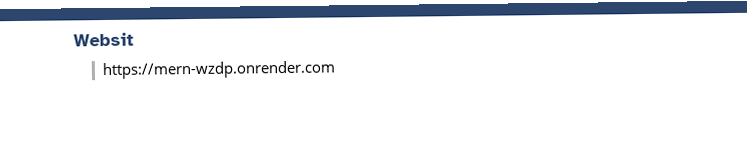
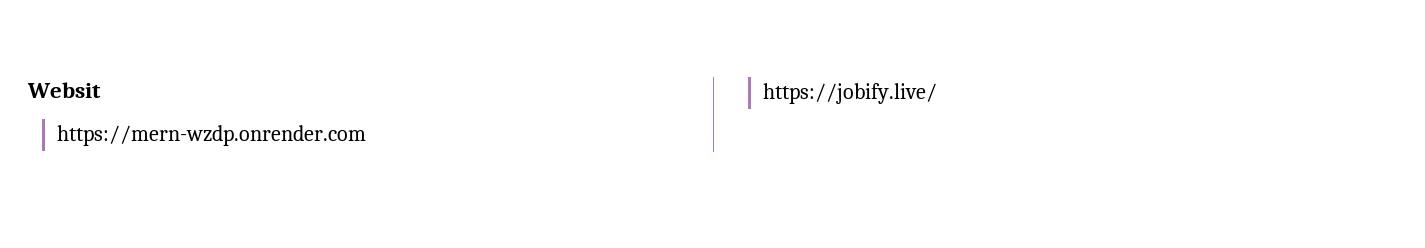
+ https://jobify.live/

